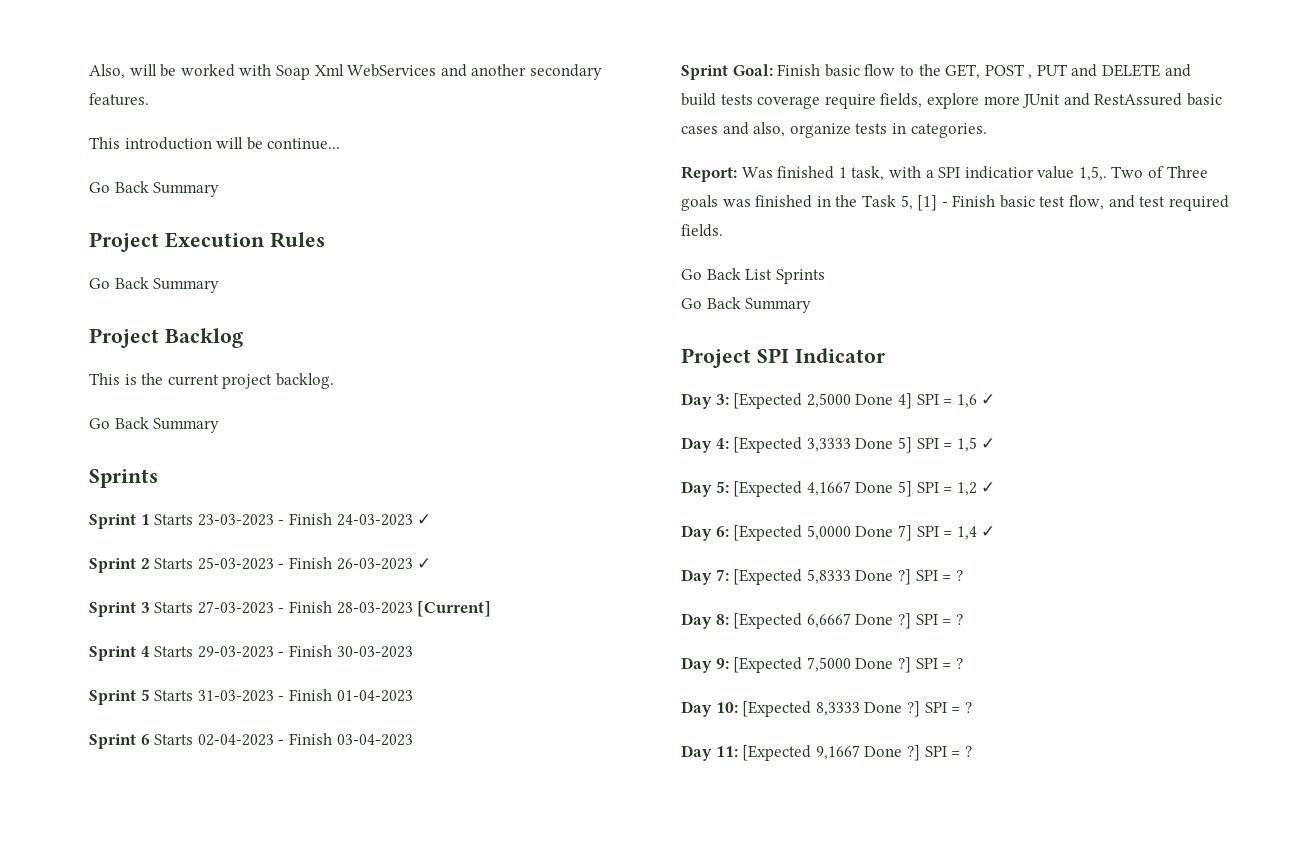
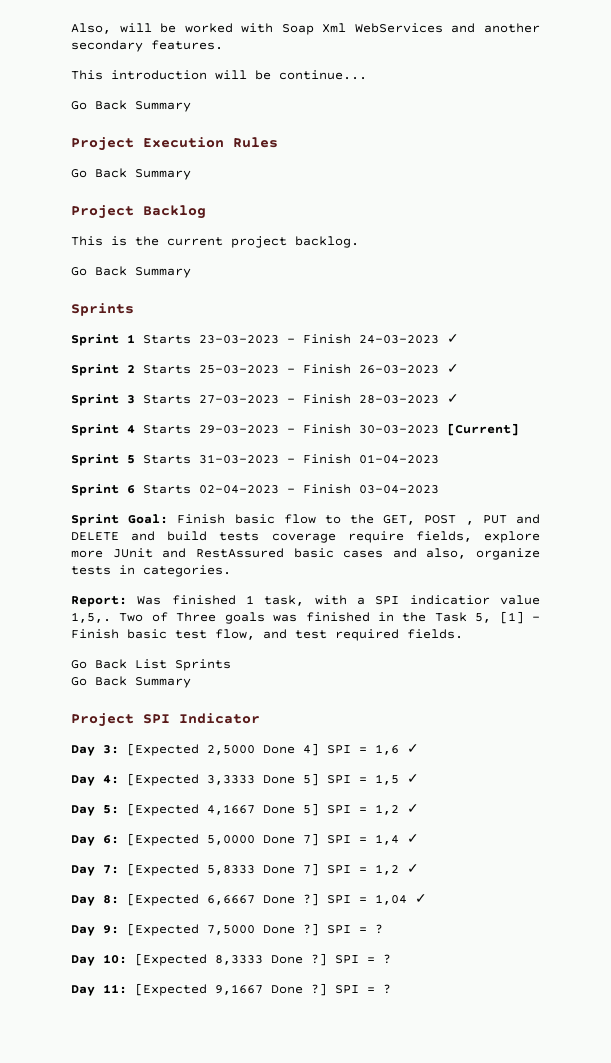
- Sprint 3 Starts 27-03-2023 - Finish 28-03-2023 [Current]
+ Sprint 3 Starts 27-03-2023 - Finish 28-03-2023 ✓
- Sprint 4 Starts 29-03-2023 - Finish 30-03-2023
+ Sprint 4 Starts 29-03-2023 - Finish 30-03-2023 [Current]
- Day 7: [Expected 5,8333 Done ?] SPI = ?
+ Day 7: [Expected 5,8333 Done 7] SPI = 1,2 ✓
- Day 8: [Expected 6,6667 Done ?] SPI = ?
+ Day 8: [Expected 6,6667 Done ?] SPI = 1,04 ✓

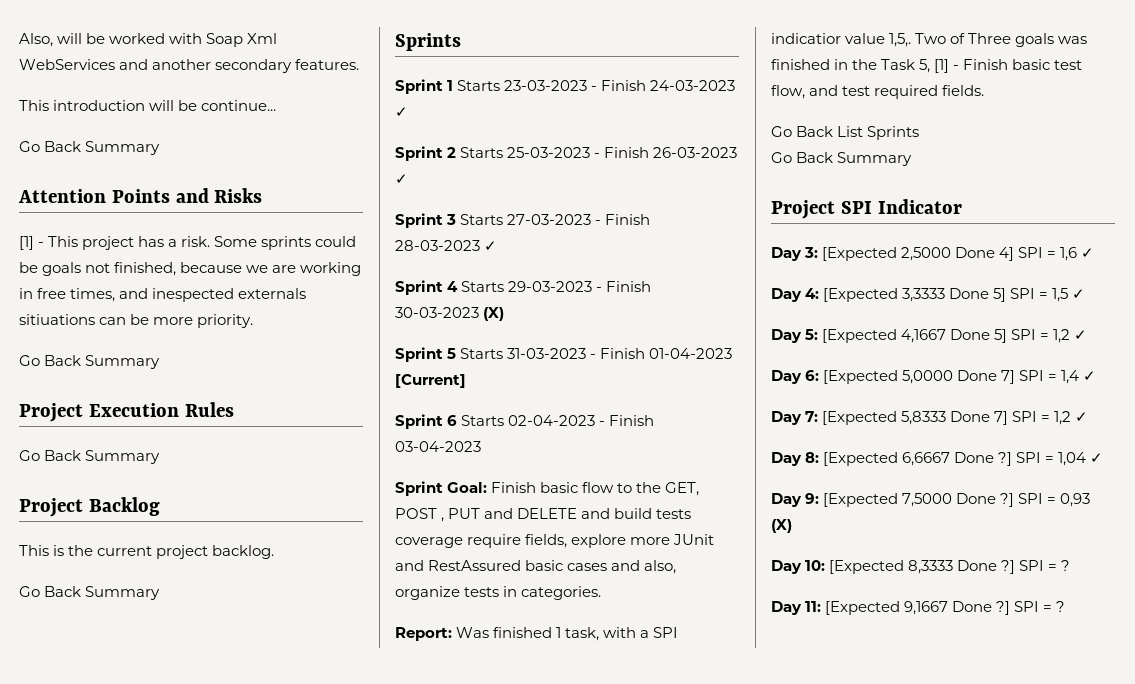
+ Attention Points and Risks
+ [1] - This project has a risk. Some sprints could be goals not finished, because we are working in free times, and inespected externals sitiuations can be more priority.
+ Go Back Summary
- Sprint 4 Starts 29-03-2023 - Finish 30-03-2023 [Current]
+ Sprint 4 Starts 29-03-2023 - Finish 30-03-2023 (X)
- Sprint 5 Starts 31-03-2023 - Finish 01-04-2023
+ Sprint 5 Starts 31-03-2023 - Finish 01-04-2023 [Current]
- Day 9: [Expected 7,5000 Done ?] SPI = ?
+ Day 9: [Expected 7,5000 Done ?] SPI = 0,93 (X)

